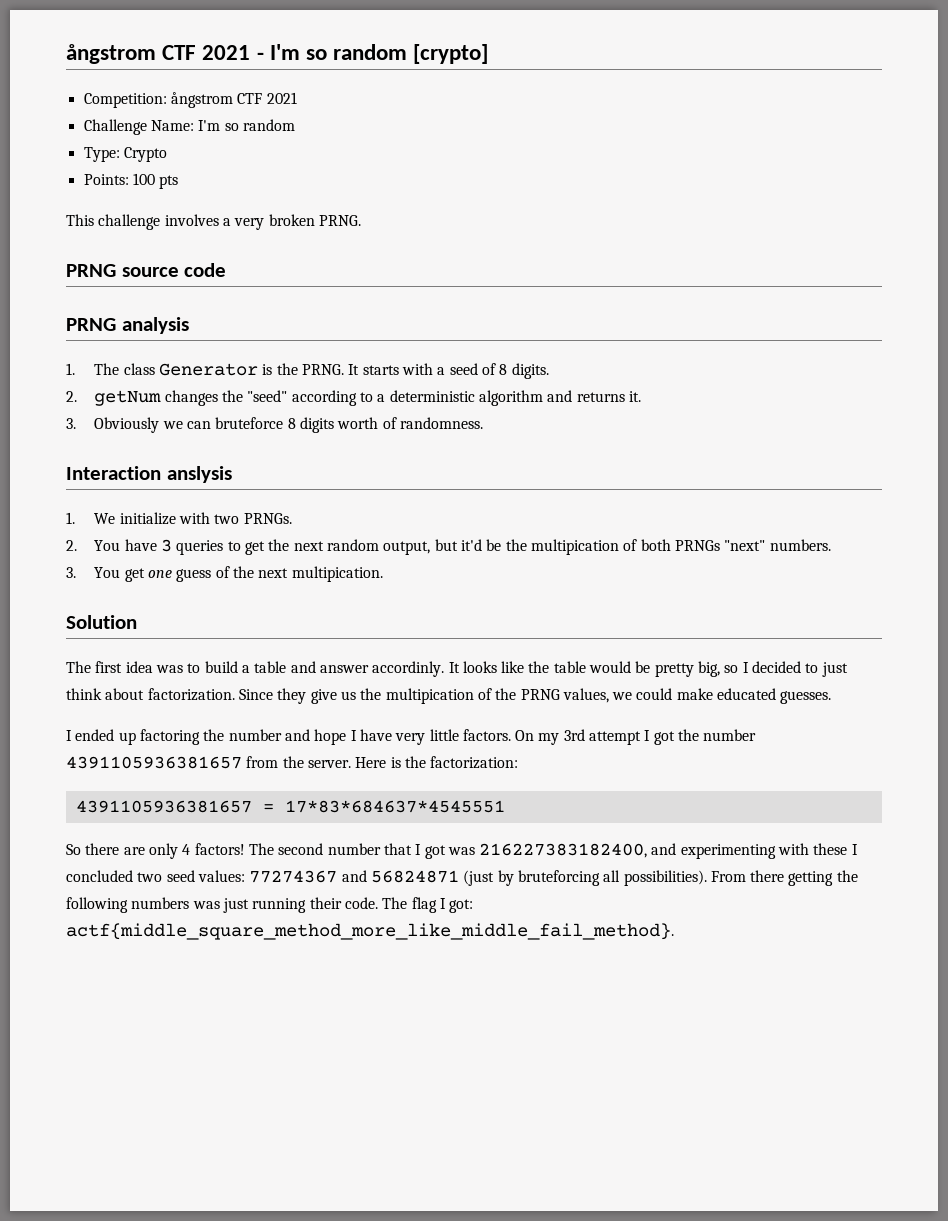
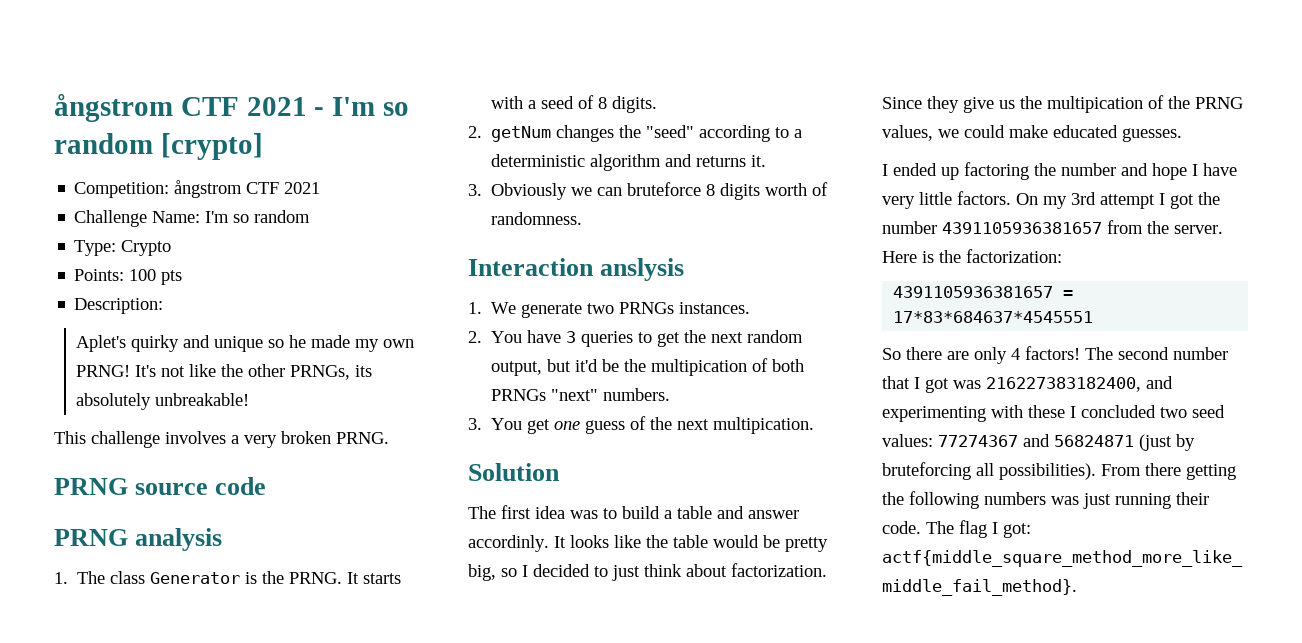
+ Description:
+ Aplet's quirky and unique so he made my own PRNG! It's not like the other PRNGs, its absolutely unbreakable!
- 1. We initialize with two PRNGs.
+ 1. We generate two PRNGs instances.

